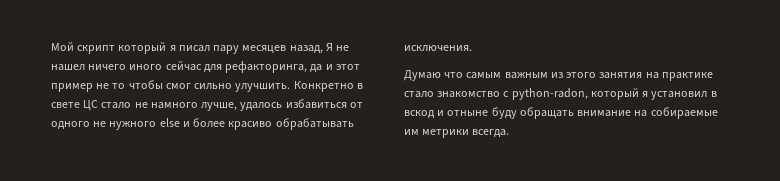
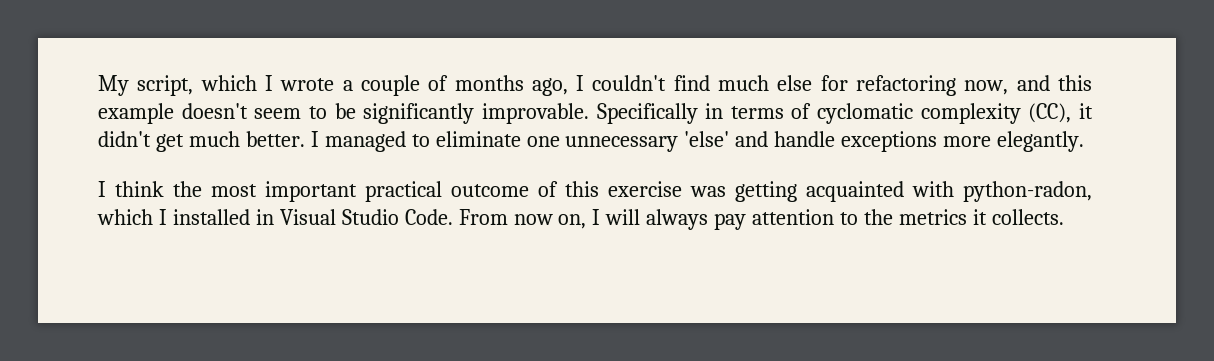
- Мой скрипт который я писал пару месяцев назад, Я не нашел ничего иного сейчас для рефакторинга, да и этот пример не то чтобы смог сильно улучшить. Конкретно в свете ЦС стало не намного лучше, удалось избавиться от одного не нужного else и более красиво обрабатывать исключения.
- Думаю что самым важным из этого занятия на практике стало знакомство с python-radon, который я установил в вскод и отныне буду обращать внимание на собираемые им метрики всегда.
+ My script, which I wrote a couple of months ago, I couldn't find much else for refactoring now, and this example doesn't seem to be significantly improvable. Specifically in terms of cyclomatic complexity (CC), it didn't get much better. I managed to eliminate one unnecessary 'else' and handle exceptions more elegantly.
+ I think the most important practical outcome of this exercise was getting acquainted with python-radon, which I installed in Visual Studio Code. From now on, I will always pay attention to the metrics it collects.

